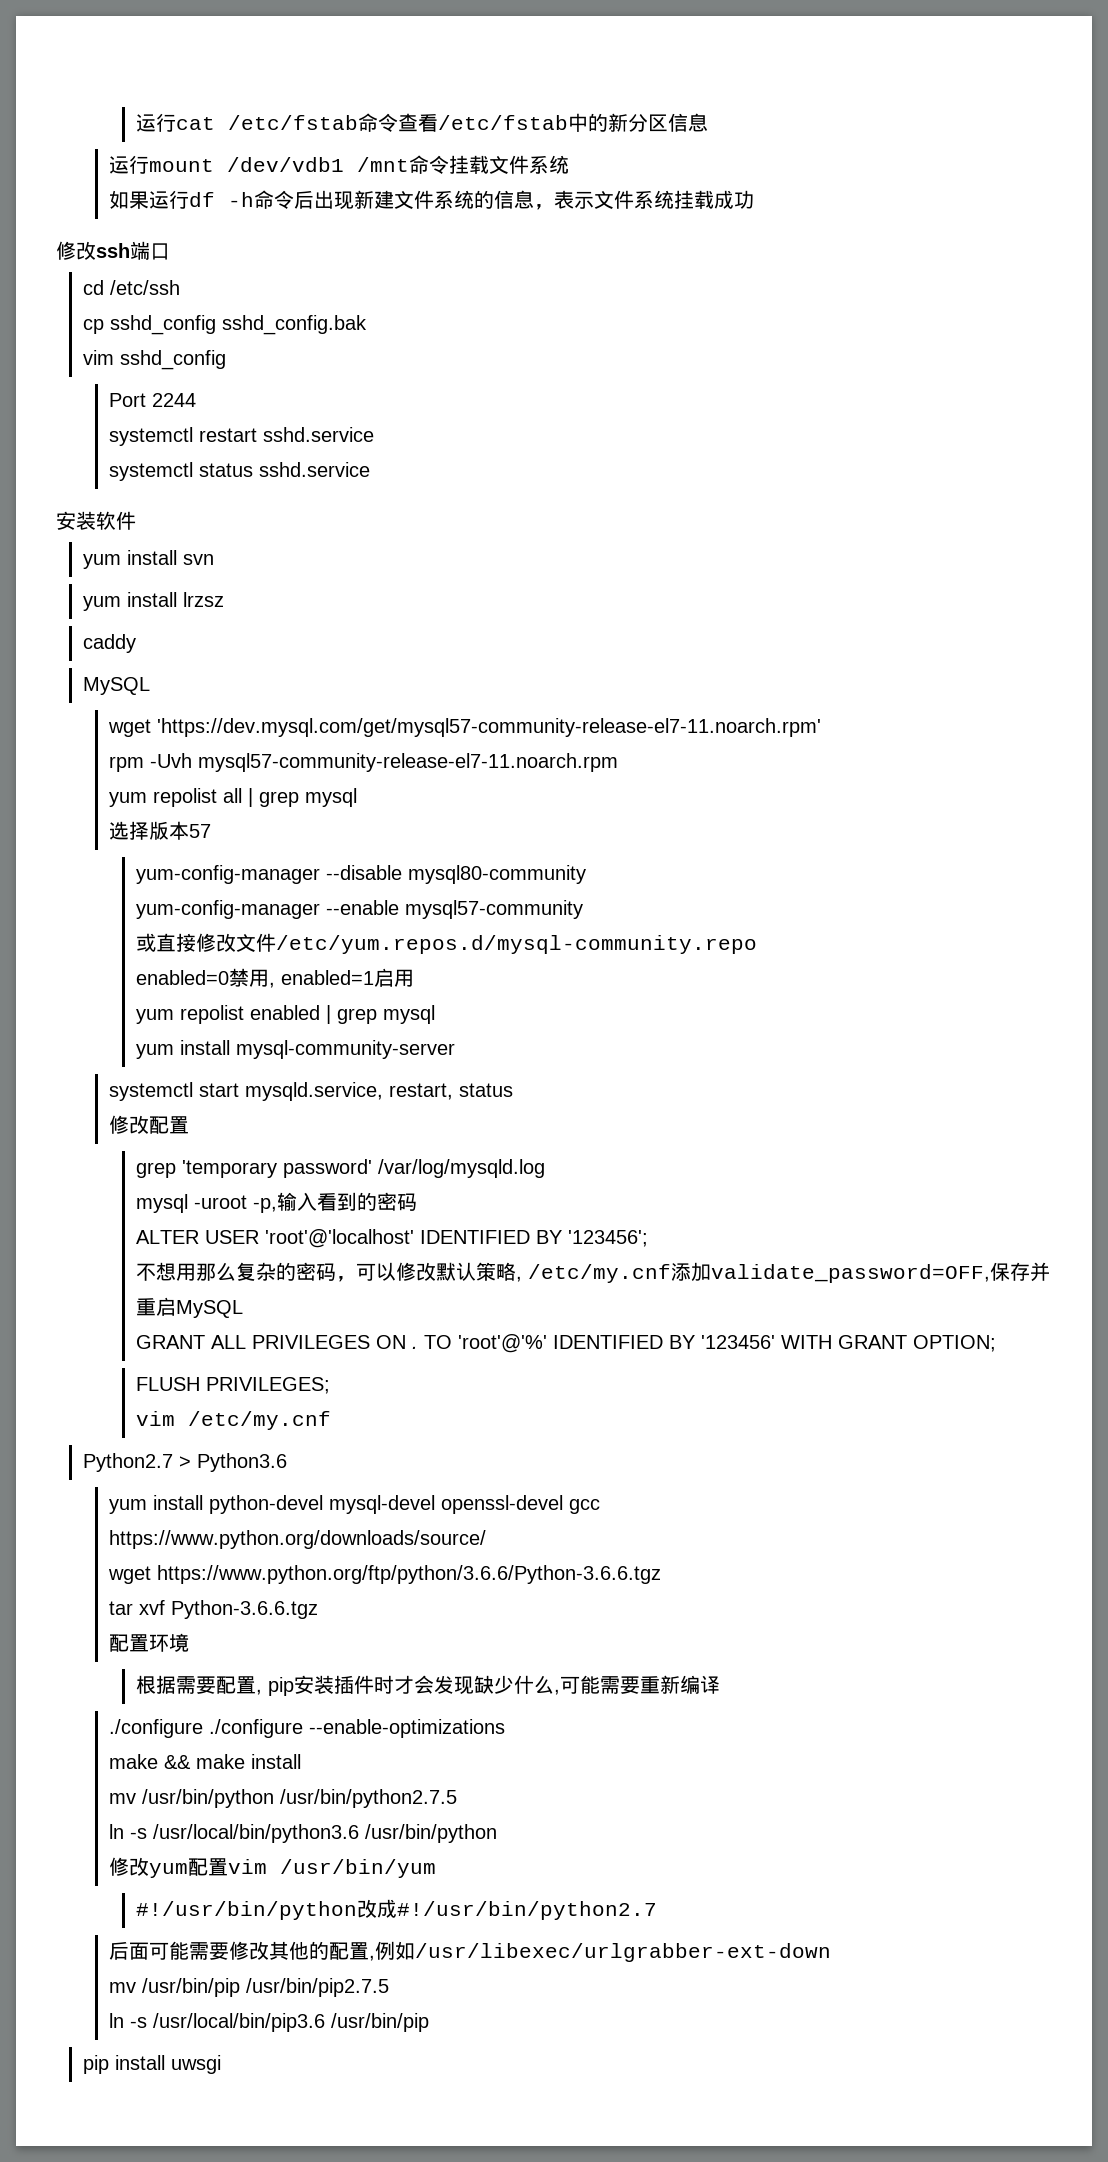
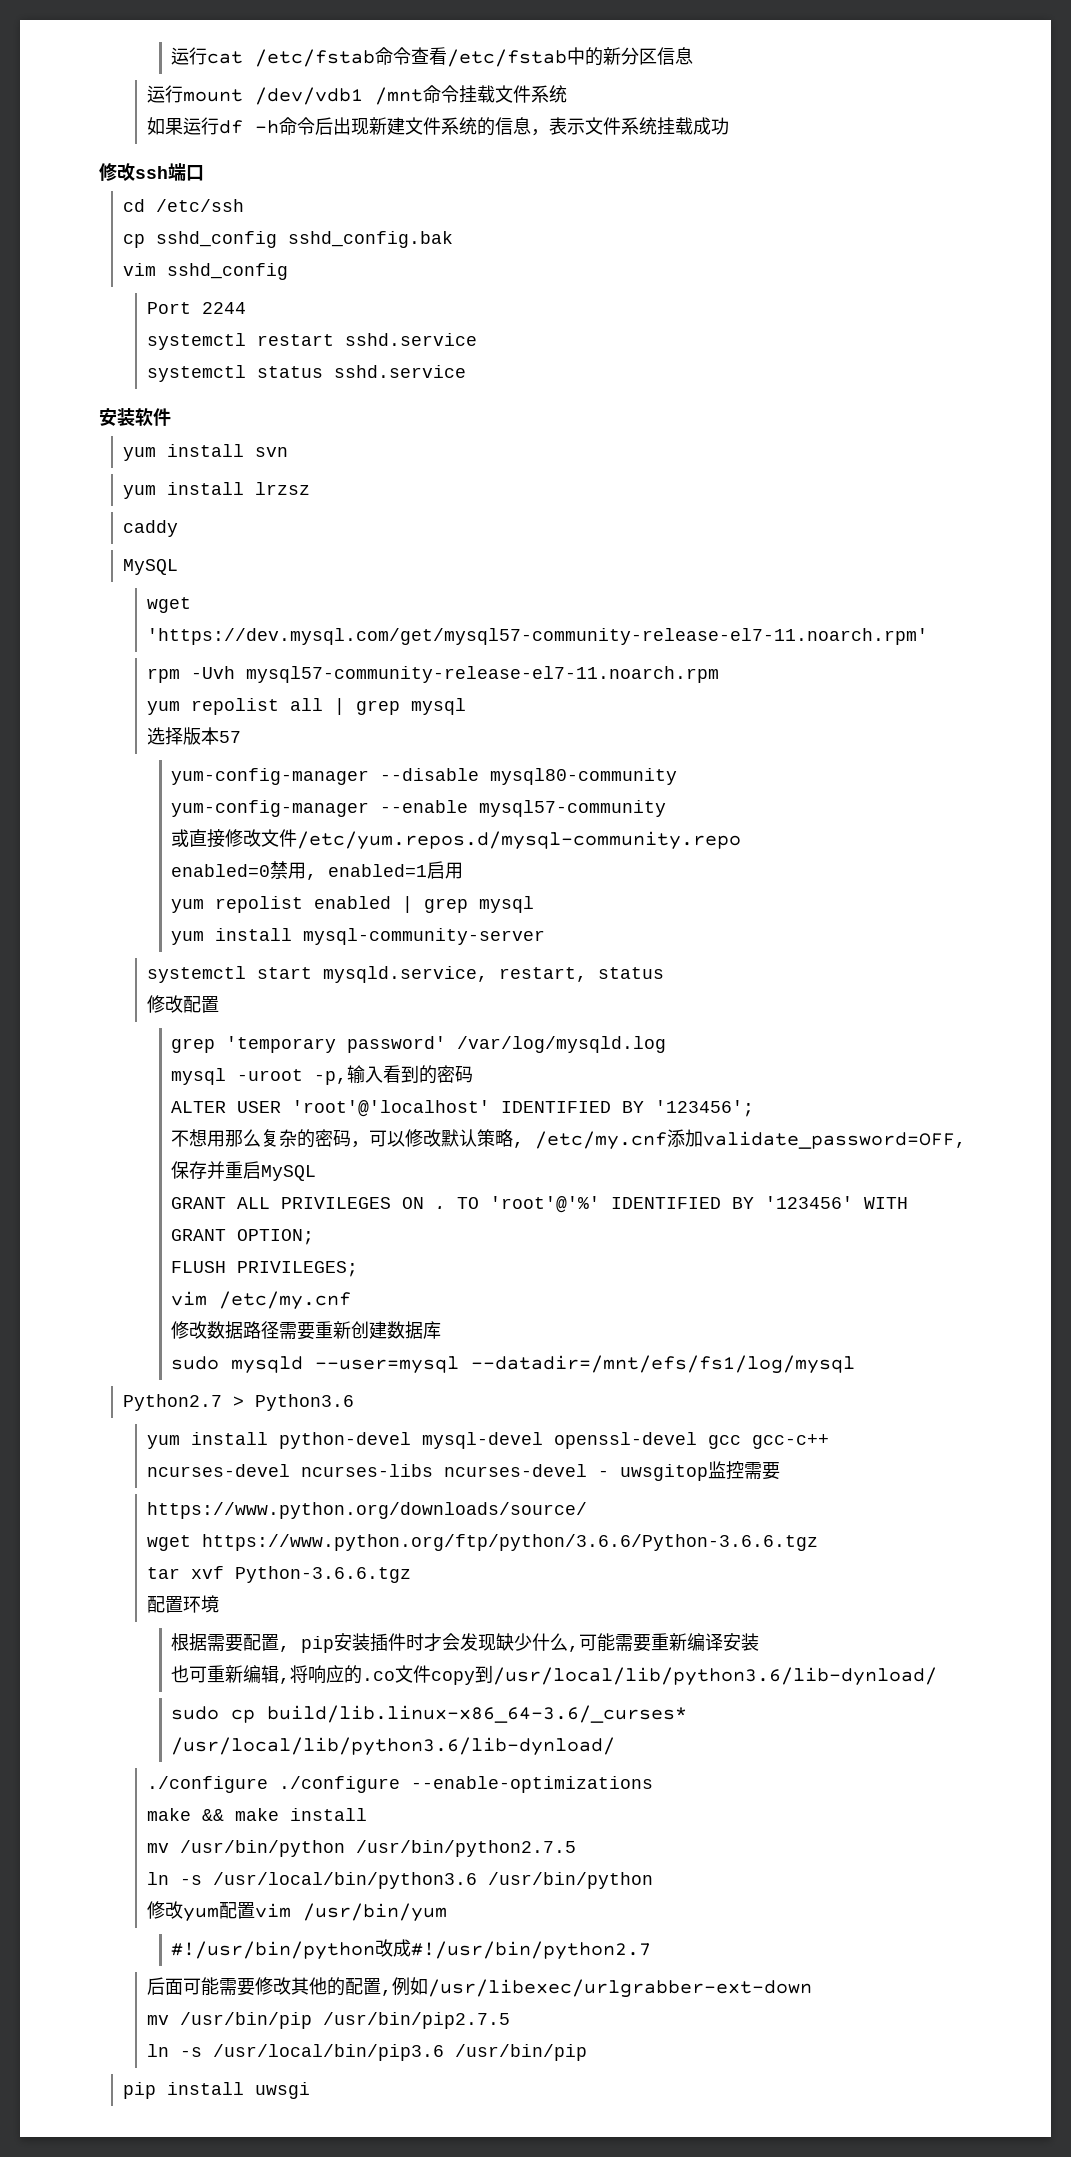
+ 修改数据路径需要重新创建数据库
+ sudo mysqld --user=mysql --datadir=/mnt/efs/fs1/log/mysql
- yum install python-devel mysql-devel openssl-devel gcc
+ yum install python-devel mysql-devel openssl-devel gcc gcc-c++ ncurses-devel ncurses-libs ncurses-devel - uwsgitop监控需要
- 根据需要配置, pip安装插件时才会发现缺少什么,可能需要重新编译
+ 根据需要配置, pip安装插件时才会发现缺少什么,可能需要重新编译安装
+ 也可重新编辑,将响应的.co文件copy到/usr/local/lib/python3.6/lib-dynload/
+ sudo cp build/lib.linux-x86_64-3.6/_curses* /usr/local/lib/python3.6/lib-dynload/

